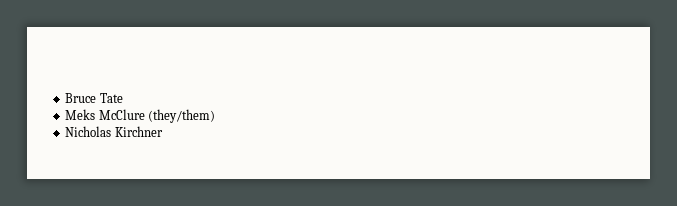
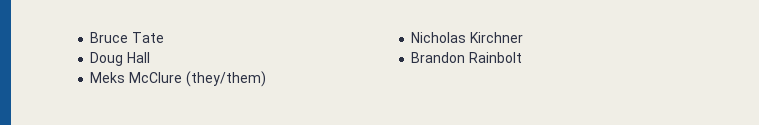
+ Doug Hall
+ Brandon Rainbolt

